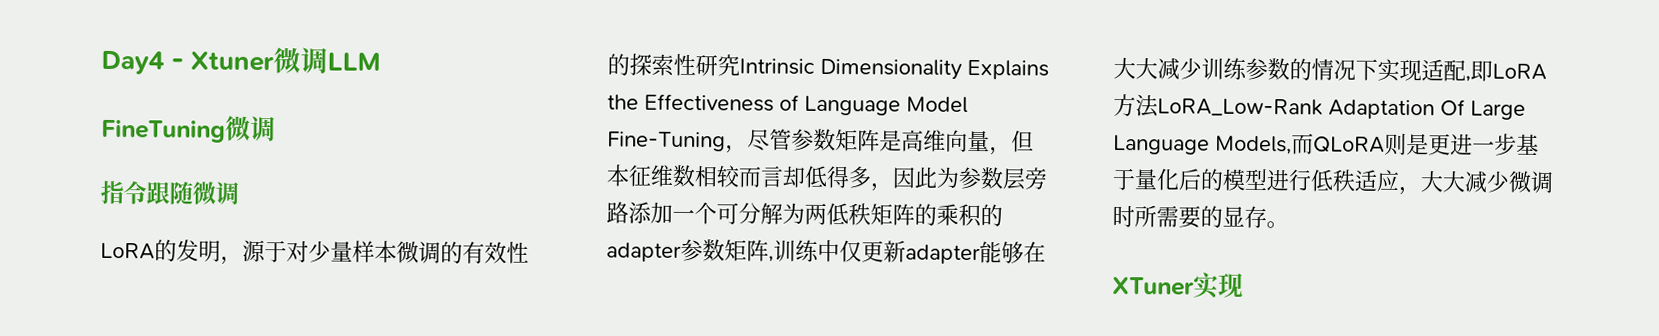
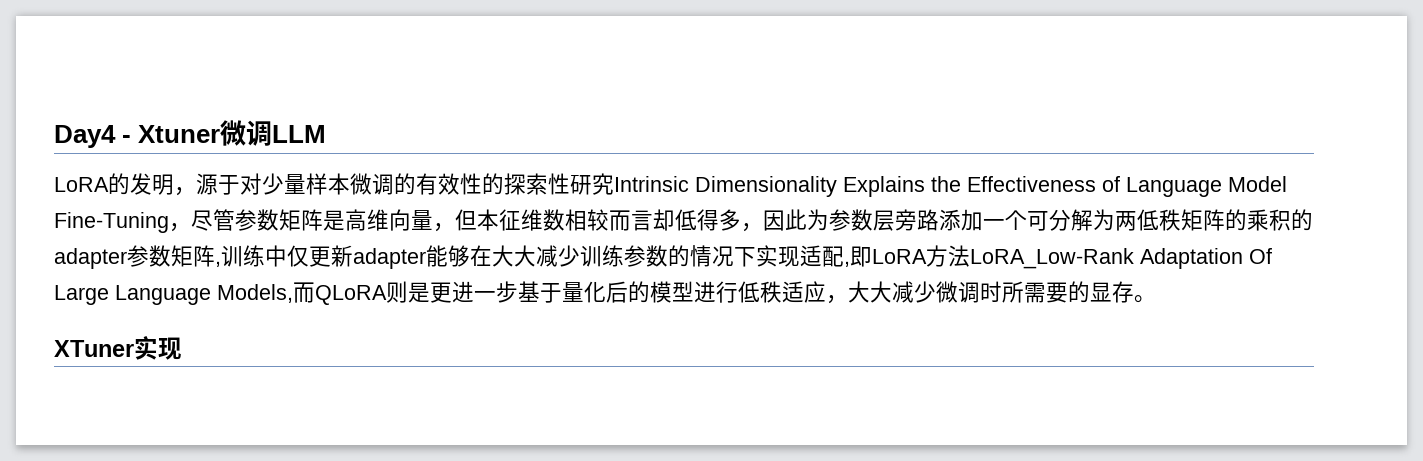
- FineTuning微调
- 指令跟随微调

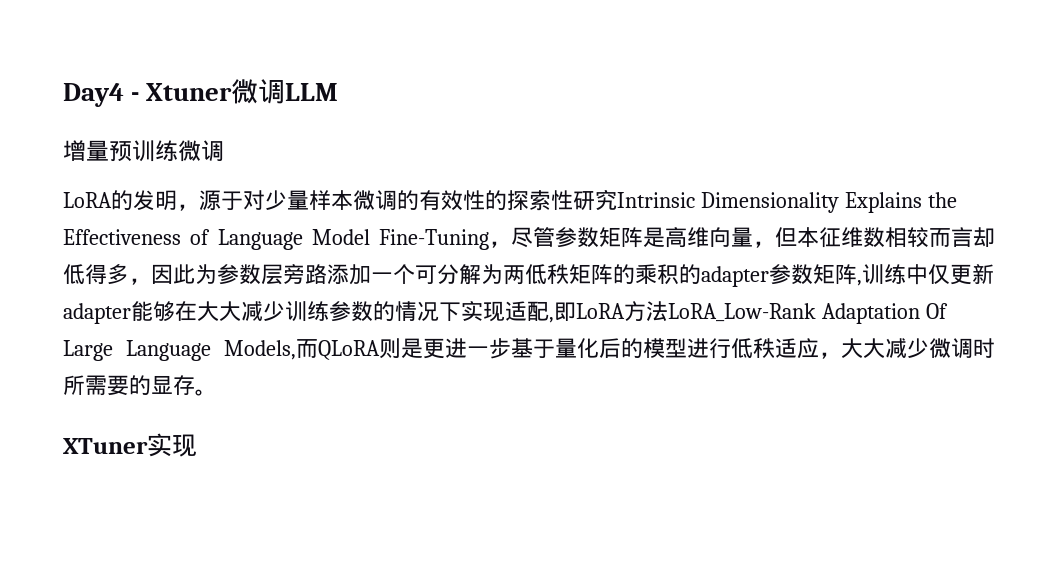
+ 增量预训练微调

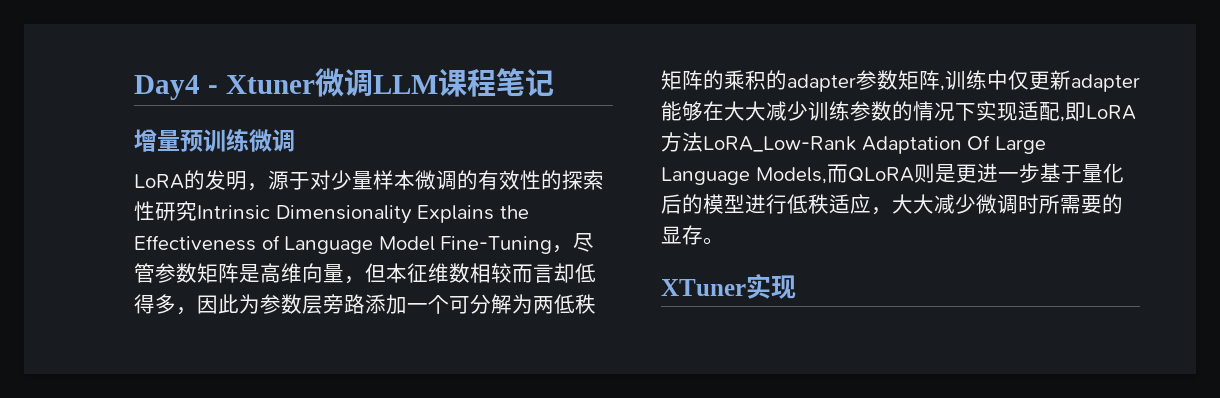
- Day4 - Xtuner微调LLM
+ Day4 - Xtuner微调LLM课程笔记

